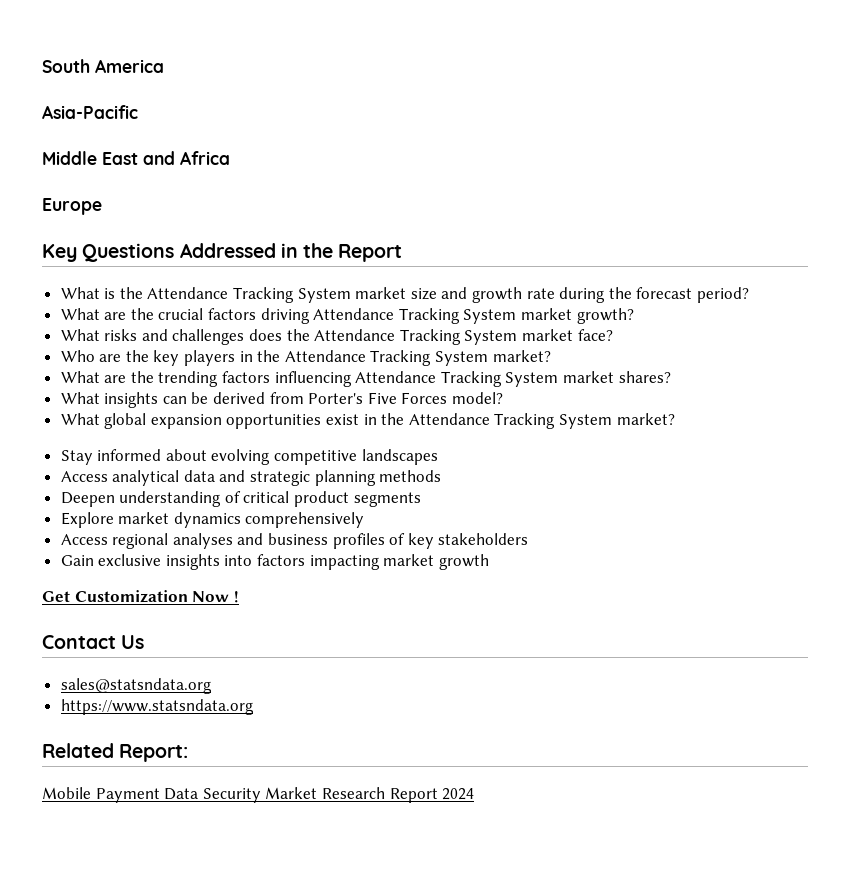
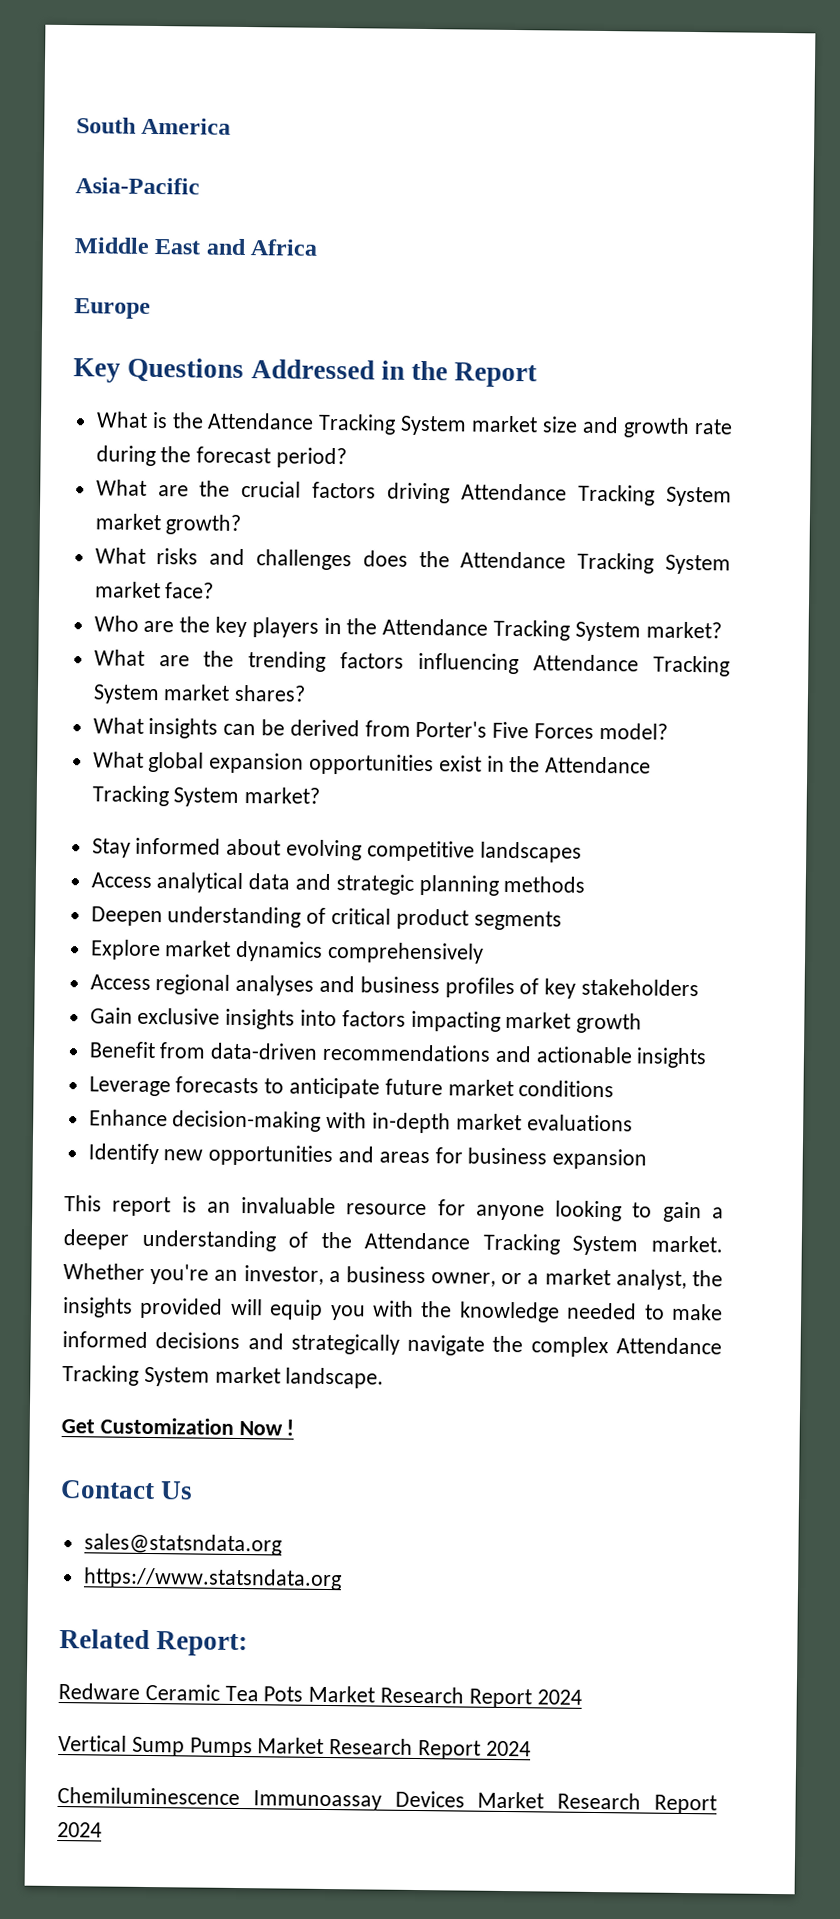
+ Benefit from data-driven recommendations and actionable insights
+ Leverage forecasts to anticipate future market conditions
+ Enhance decision-making with in-depth market evaluations
+ Identify new opportunities and areas for business expansion
+ This report is an invaluable resource for anyone looking to gain a deeper understanding of the Attendance Tracking System market. Whether you're an investor, a business owner, or a market analyst, the insights provided will equip you with the knowledge needed to make informed decisions and strategically navigate the complex Attendance Tracking System market landscape.
- Mobile Payment Data Security Market Research Report 2024
+ Redware Ceramic Tea Pots Market Research Report 2024
+ Vertical Sump Pumps Market Research Report 2024
+ Chemiluminescence Immunoassay Devices Market Research Report 2024

